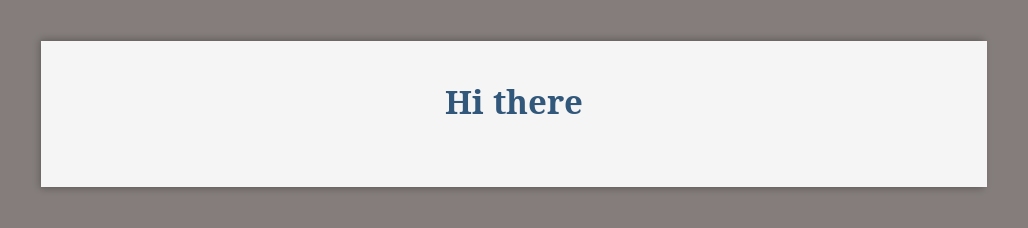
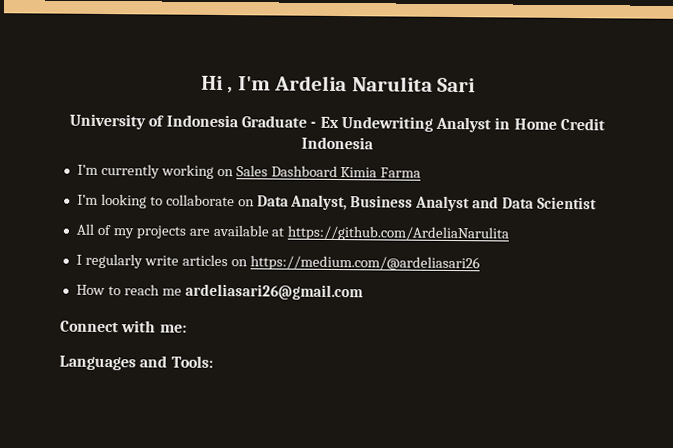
- Hi there
+ Hi , I'm Ardelia Narulita Sari
+ University of Indonesia Graduate - Ex Undewriting Analyst in Home Credit Indonesia
+ I’m currently working on Sales Dashboard Kimia Farma
+ I’m looking to collaborate on Data Analyst, Business Analyst and Data Scientist
+ All of my projects are available at https://github.com/ArdeliaNarulita
+ I regularly write articles on https://medium.com/@ardeliasari26
+ How to reach me ardeliasari26@gmail.com
+ Connect with me:
+ Languages and Tools:

